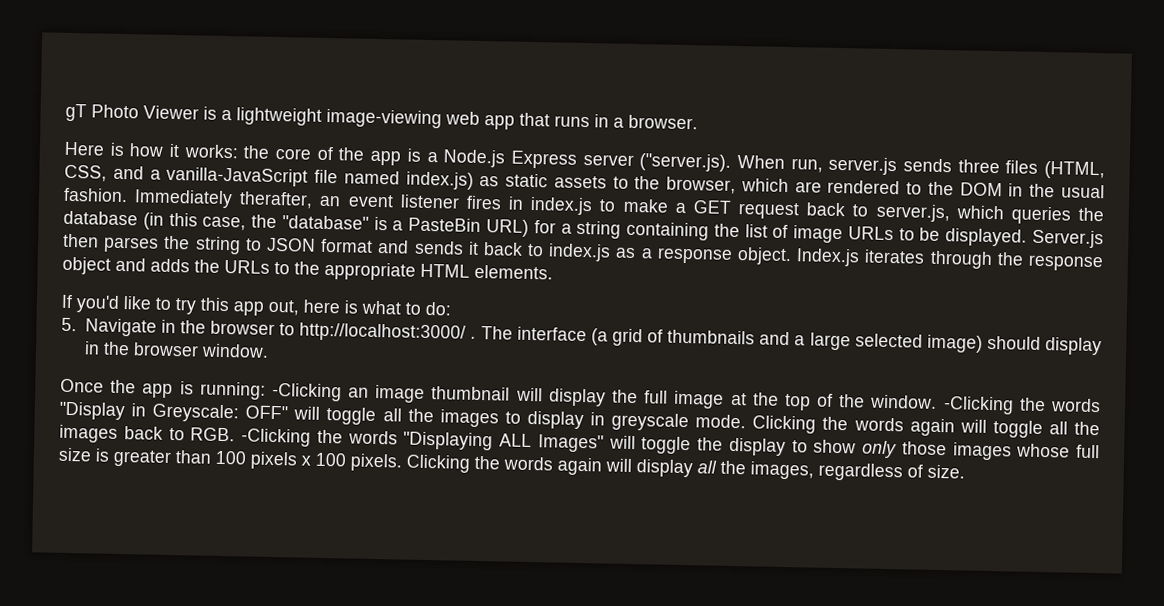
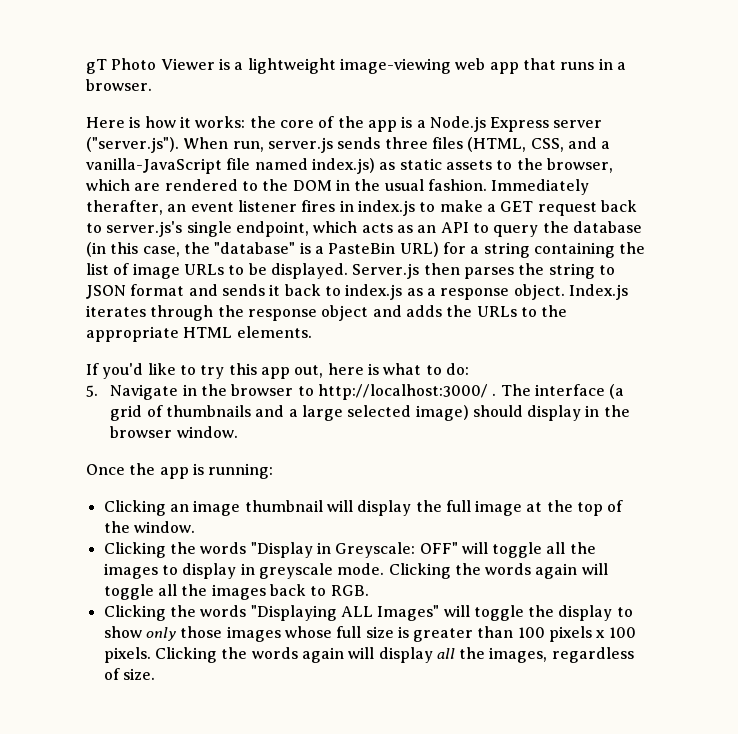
- Here is how it works: the core of the app is a Node.js Express server ("server.js). When run, server.js sends three files (HTML, CSS, and a vanilla-JavaScript file named index.js) as static assets to the browser, which are rendered to the DOM in the usual fashion.
+ Here is how it works: the core of the app is a Node.js Express server ("server.js"). When run, server.js sends three files (HTML, CSS, and a vanilla-JavaScript file named index.js) as static assets to the browser, which are rendered to the DOM in the usual fashion.
- Immediately therafter, an event listener fires in index.js to make a GET request back to server.js, which queries the database (in this case, the "database" is a PasteBin URL) for a string containing the list of image URLs to be displayed.
+ Immediately therafter, an event listener fires in index.js to make a GET request back to server.js's single endpoint, which acts as an API to query the database (in this case, the "database" is a PasteBin URL) for a string containing the list of image URLs to be displayed.
- Once the app is running: -Clicking an image thumbnail will display the full image at the top of the window. -Clicking the words "Display in Greyscale: OFF" will toggle all the images to display in greyscale mode.
+ Once the app is running:
+ Clicking an image thumbnail will display the full image at the top of the window.
+ Clicking the words "Display in Greyscale: OFF" will toggle all the images to display in greyscale mode.
- Clicking the words again will toggle all the images back to RGB. -Clicking the words "Displaying ALL Images" will toggle the display to show only those images whose full size is greater than 100 pixels x 100 pixels.
+ Clicking the words again will toggle all the images back to RGB.
+ Clicking the words "Displaying ALL Images" will toggle the display to show only those images whose full size is greater than 100 pixels x 100 pixels.

